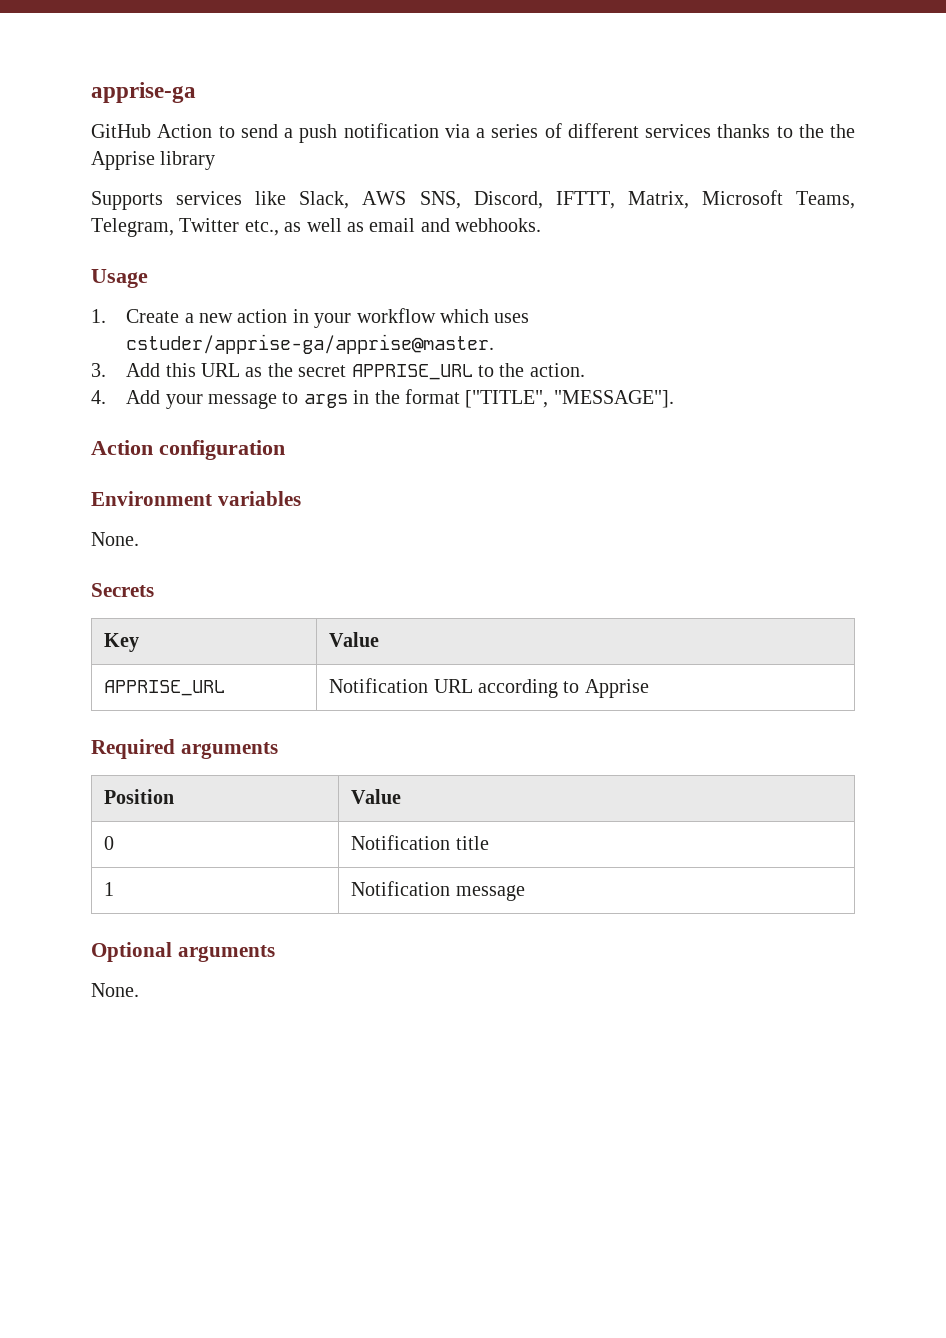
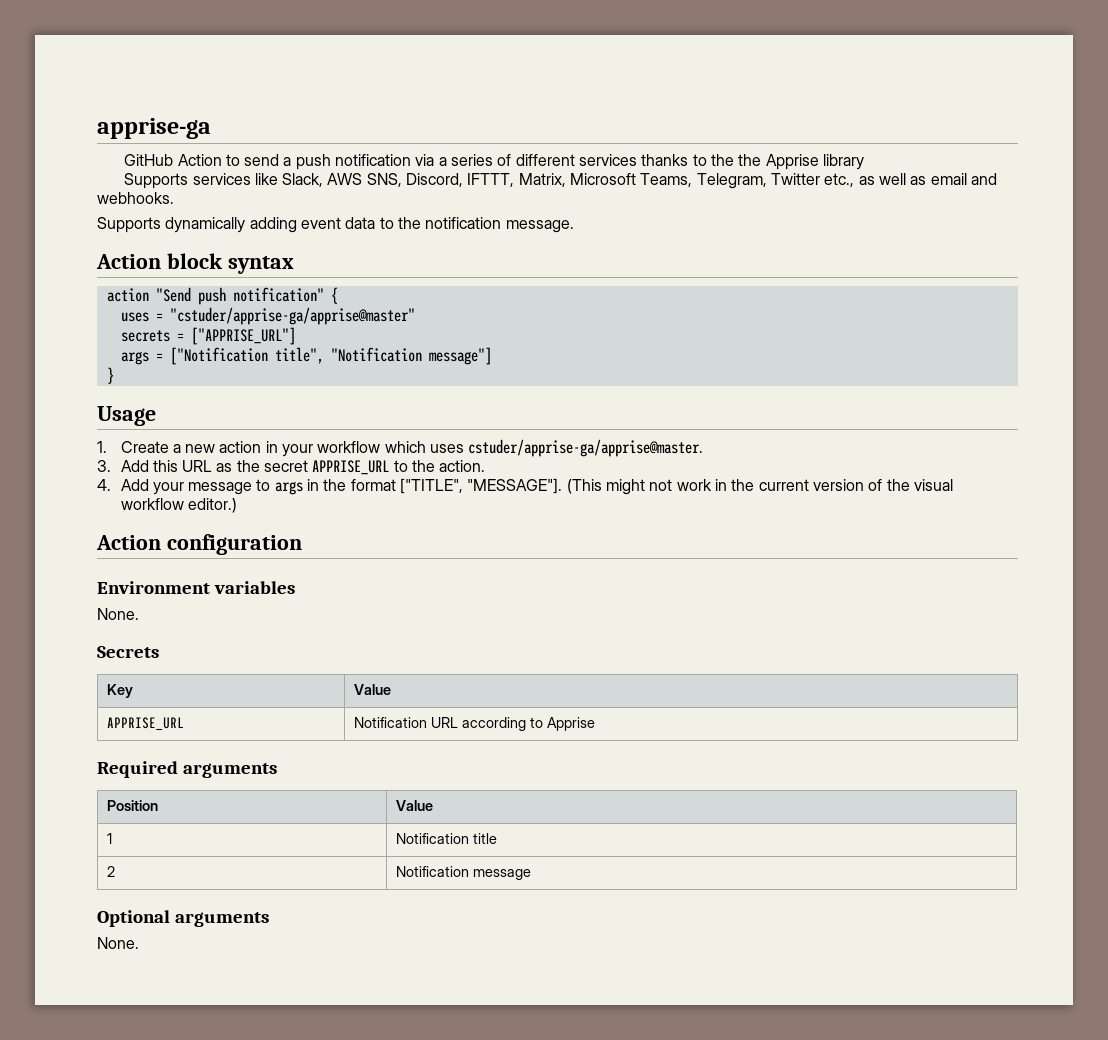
+ Supports dynamically adding event data to the notification message.
+ Action block syntax
+ action "Send push notification" {
+ uses = "cstuder/apprise-ga/apprise@master"
+ secrets = ["APPRISE_URL"]
+ args = ["Notification title", "Notification message"]
+ }
+ (This might not work in the current version of the visual workflow editor.)
- 0 | Notification title
+ 1 | Notification title
- 1 | Notification message
+ 2 | Notification message

